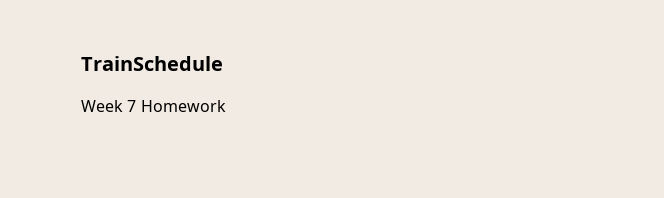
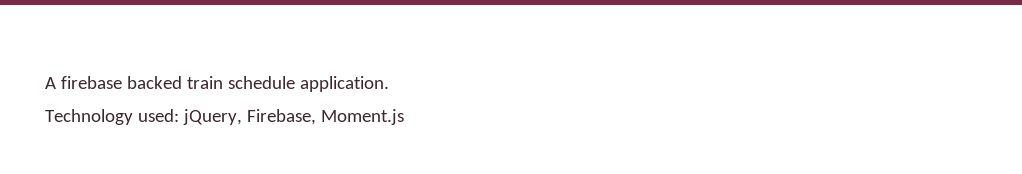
- TrainSchedule
- Week 7 Homework
+ A firebase backed train schedule application.
+ Technology used: jQuery, Firebase, Moment.js

